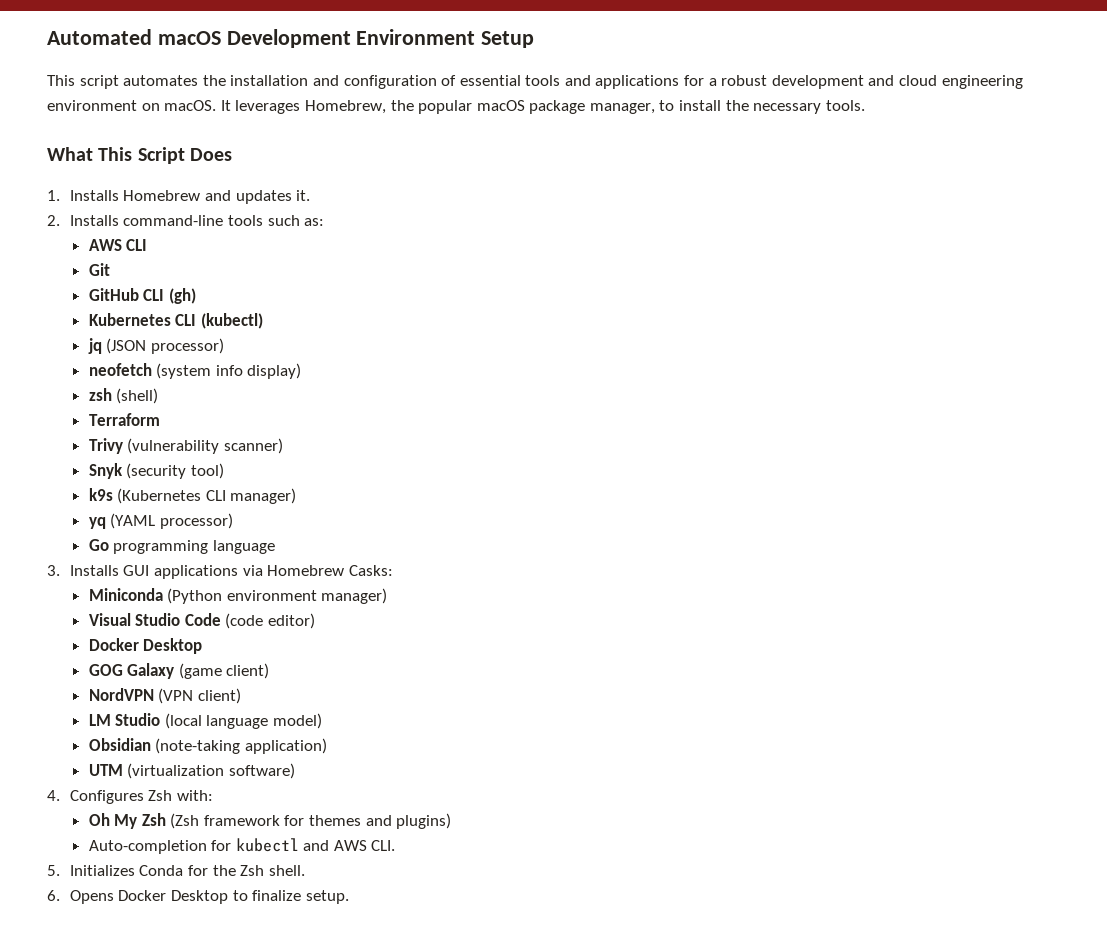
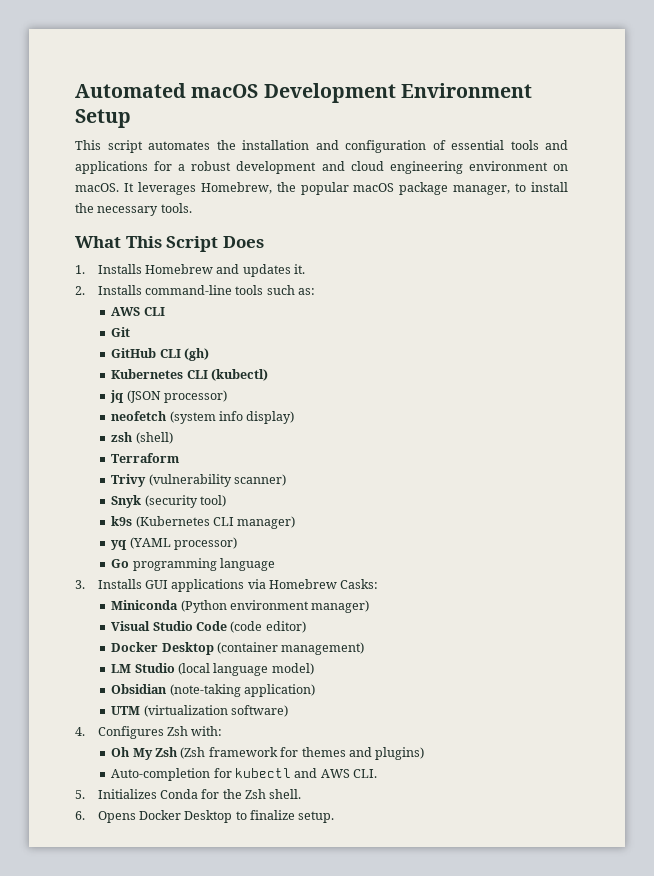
  Visual Studio Code (code editor)
- Docker Desktop
- GOG Galaxy (game client)
- NordVPN (VPN client)
+ Docker Desktop (container management)

